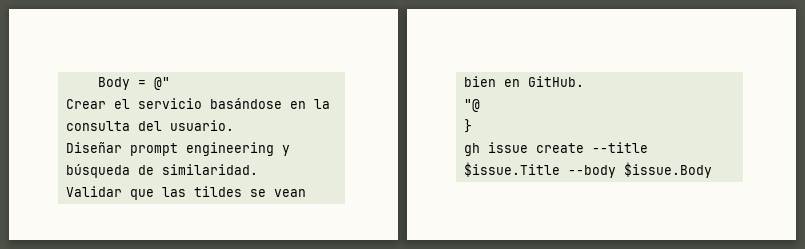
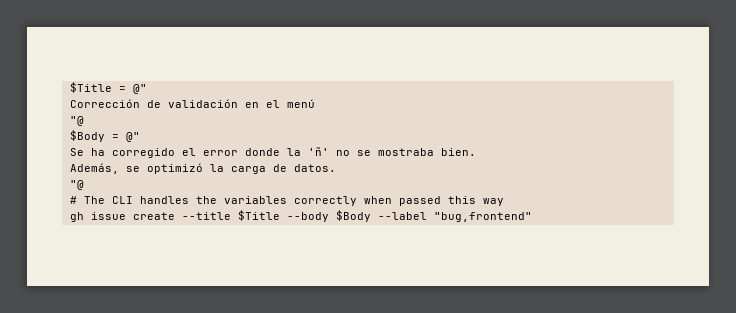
- Body = @"
- Crear el servicio basándose en la consulta del usuario.
- Diseñar prompt engineering y búsqueda de similaridad.
- Validar que las tildes se vean bien en GitHub.
+ $Title = @"
+ Corrección de validación en el menú
  "@
- }
+ $Body = @"
+ Se ha corregido el error donde la 'ñ' no se mostraba bien.
+ Además, se optimizó la carga de datos.
+ "@
+ # The CLI handles the variables correctly when passed this way
- gh issue create --title $issue.Title --body $issue.Body
+ gh issue create --title $Title --body $Body --label "bug,frontend"

